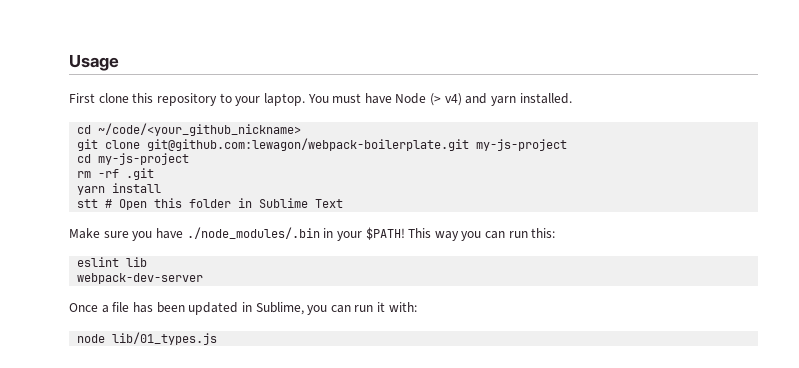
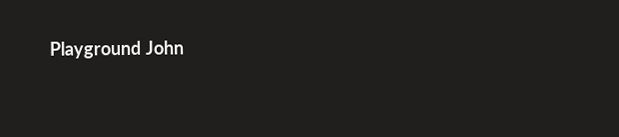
- Usage
- First clone this repository to your laptop. You must have Node (> v4) and yarn installed.
- cd ~/code/<your_github_nickname>
- git clone git@github.com:lewagon/webpack-boilerplate.git my-js-project
- cd my-js-project
- rm -rf .git
- yarn install
- stt # Open this folder in Sublime Text
- Make sure you have ./node_modules/.bin in your $PATH! This way you can run this:
- eslint lib
- webpack-dev-server
- Once a file has been updated in Sublime, you can run it with:
- node lib/01_types.js
+ Playground John

